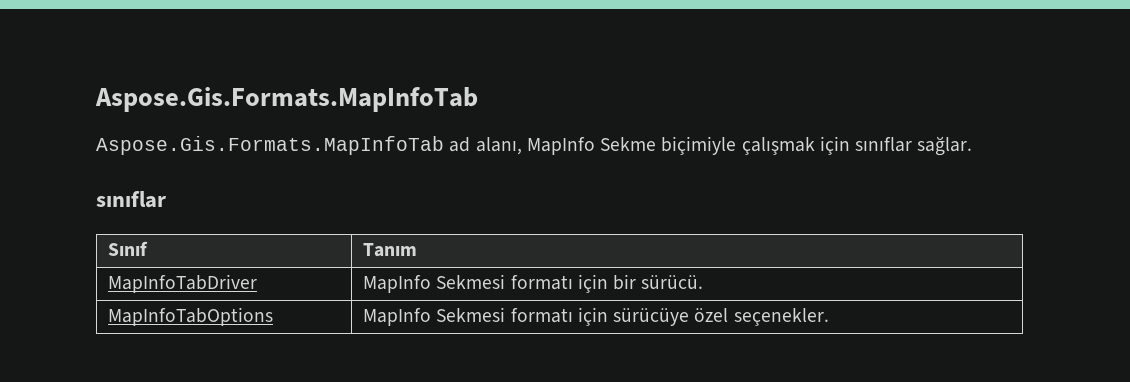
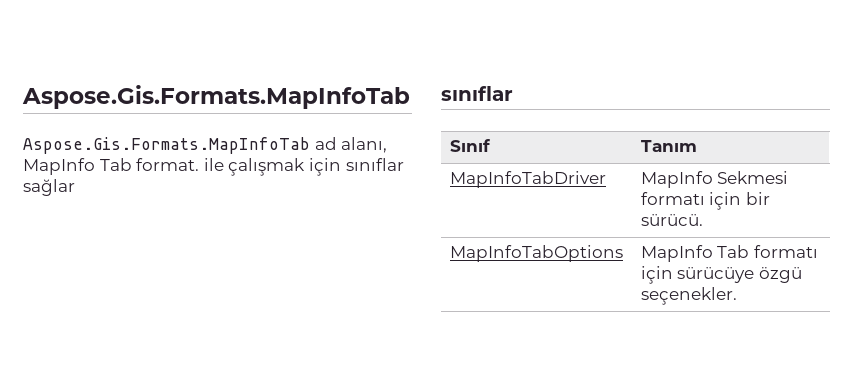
- Aspose.Gis.Formats.MapInfoTab ad alanı, MapInfo Sekme biçimiyle çalışmak için sınıflar sağlar.
+ Aspose.Gis.Formats.MapInfoTab ad alanı, MapInfo Tab format. ile çalışmak için sınıflar sağlar
- MapInfoTabOptions | MapInfo Sekmesi formatı için sürücüye özel seçenekler.
+ MapInfoTabOptions | MapInfo Tab formatı için sürücüye özgü seçenekler.

